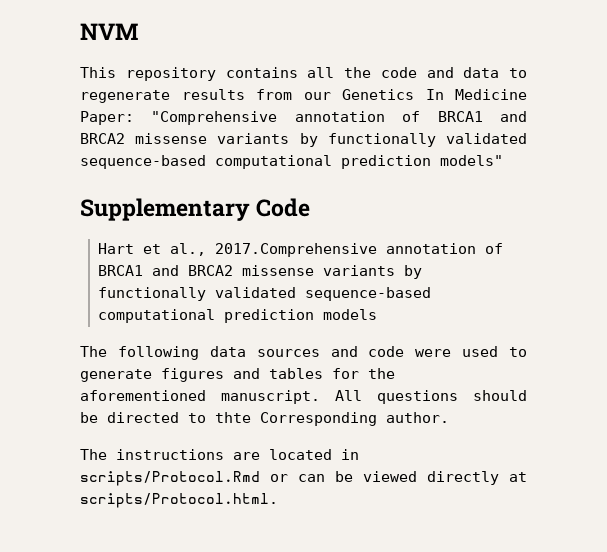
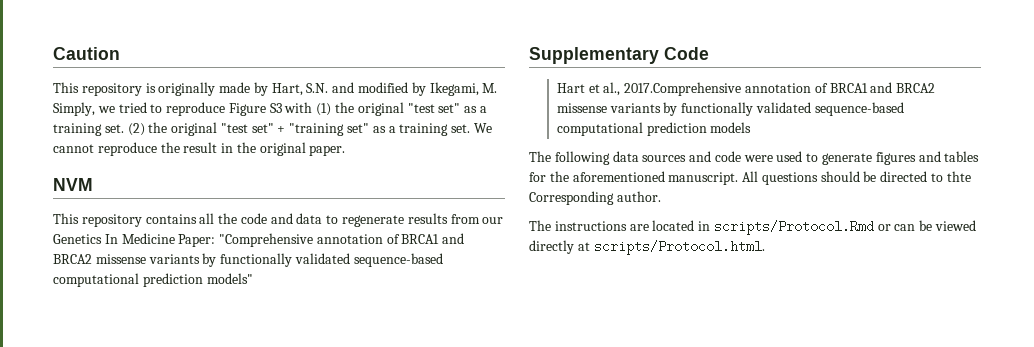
+ Caution
+ This repository is originally made by Hart, S.N. and modified by Ikegami, M. Simply, we tried to reproduce Figure S3 with (1) the original "test set" as a training set. (2) the original "test set" + "training set" as a training set. We cannot reproduce the result in the original paper.

